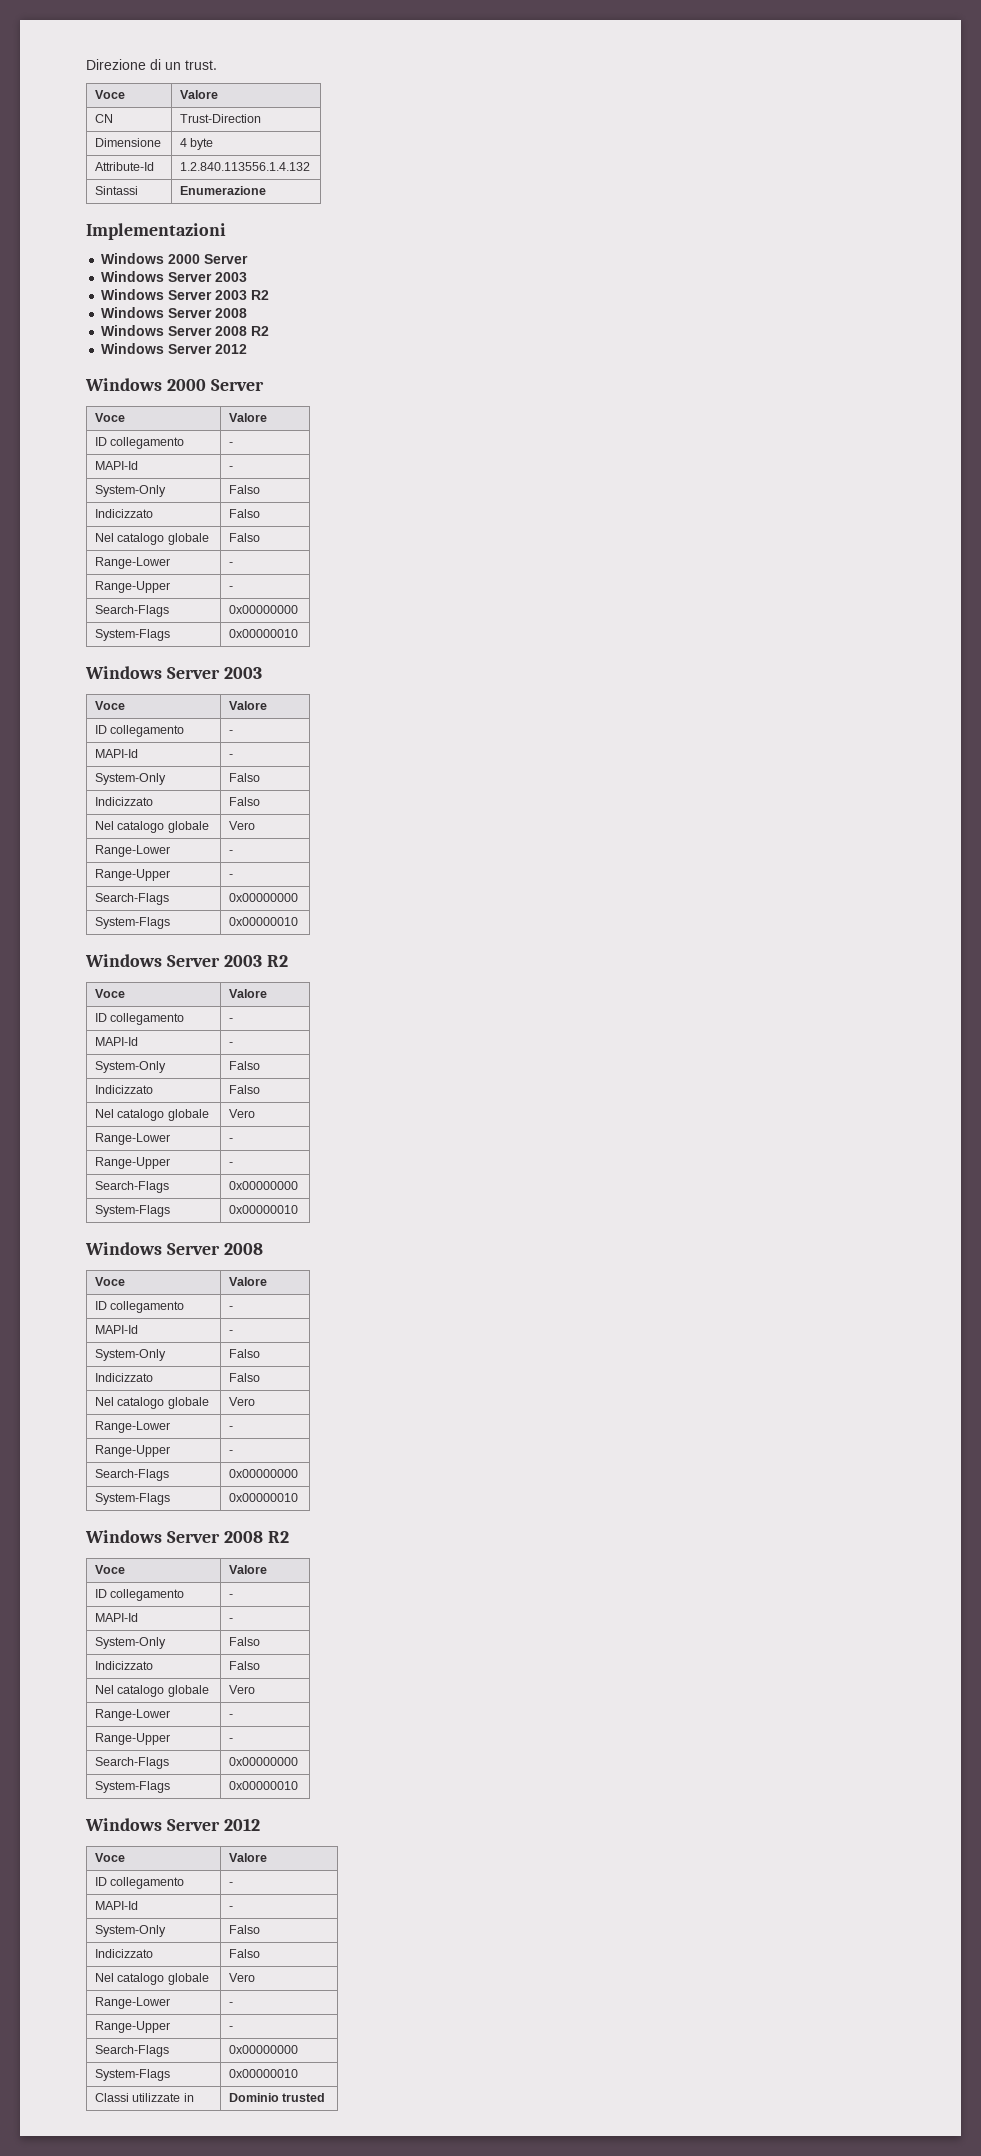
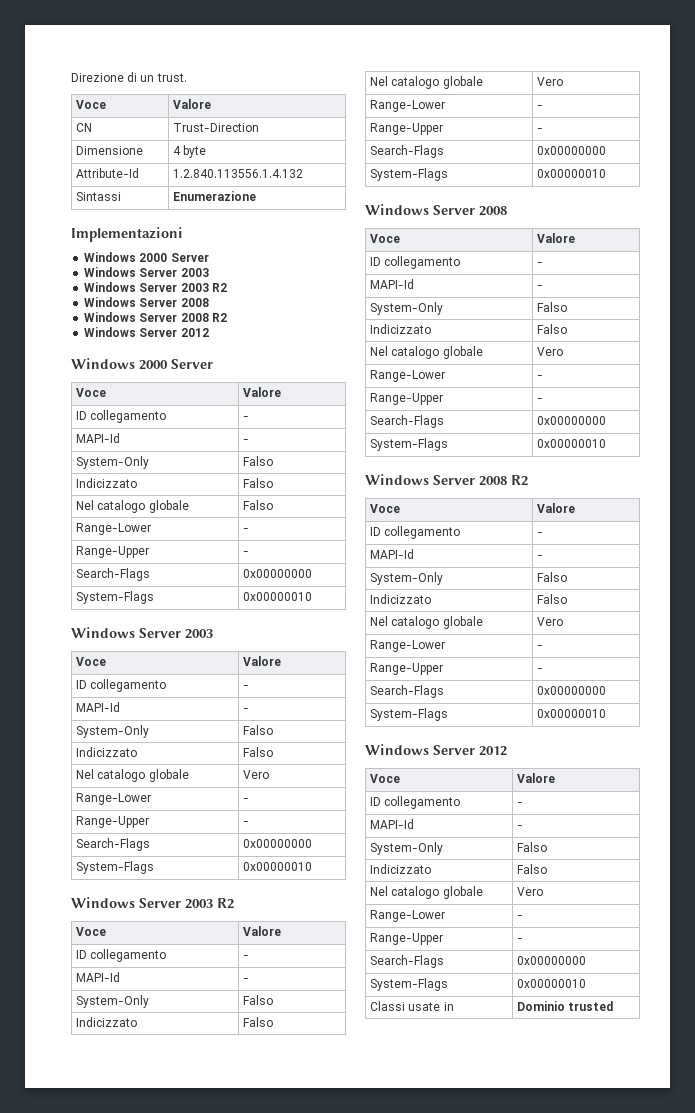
- Classi utilizzate in | Dominio trusted
+ Classi usate in | Dominio trusted

